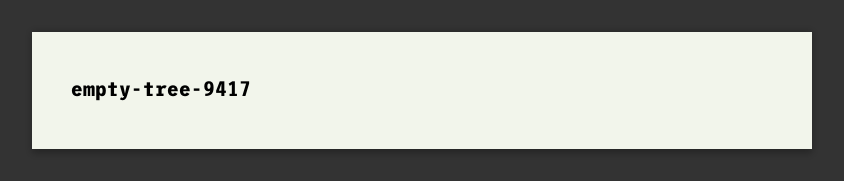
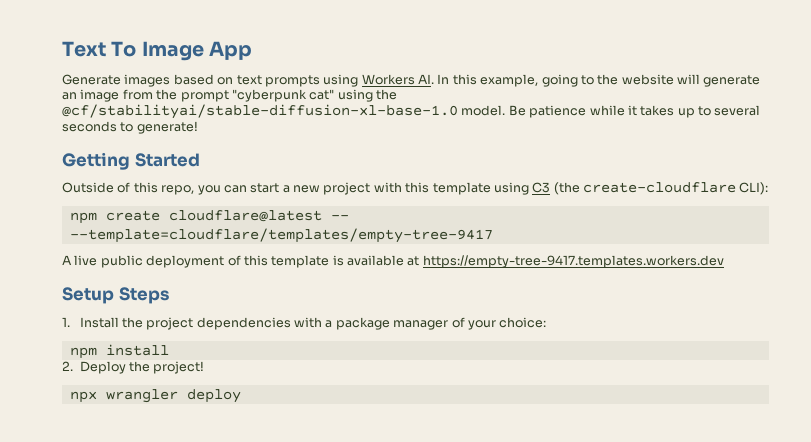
- empty-tree-9417
+ Text To Image App
+ Generate images based on text prompts using Workers AI. In this example, going to the website will generate an image from the prompt "cyberpunk cat" using the @cf/stabilityai/stable-diffusion-xl-base-1.0 model. Be patience while it takes up to several seconds to generate!
+ Getting Started
+ Outside of this repo, you can start a new project with this template using C3 (the create-cloudflare CLI):
+ npm create cloudflare@latest -- --template=cloudflare/templates/empty-tree-9417
+ A live public deployment of this template is available at https://empty-tree-9417.templates.workers.dev
+ Setup Steps
+ 1. Install the project dependencies with a package manager of your choice:
+ npm install
+ 2. Deploy the project!
+ npx wrangler deploy

